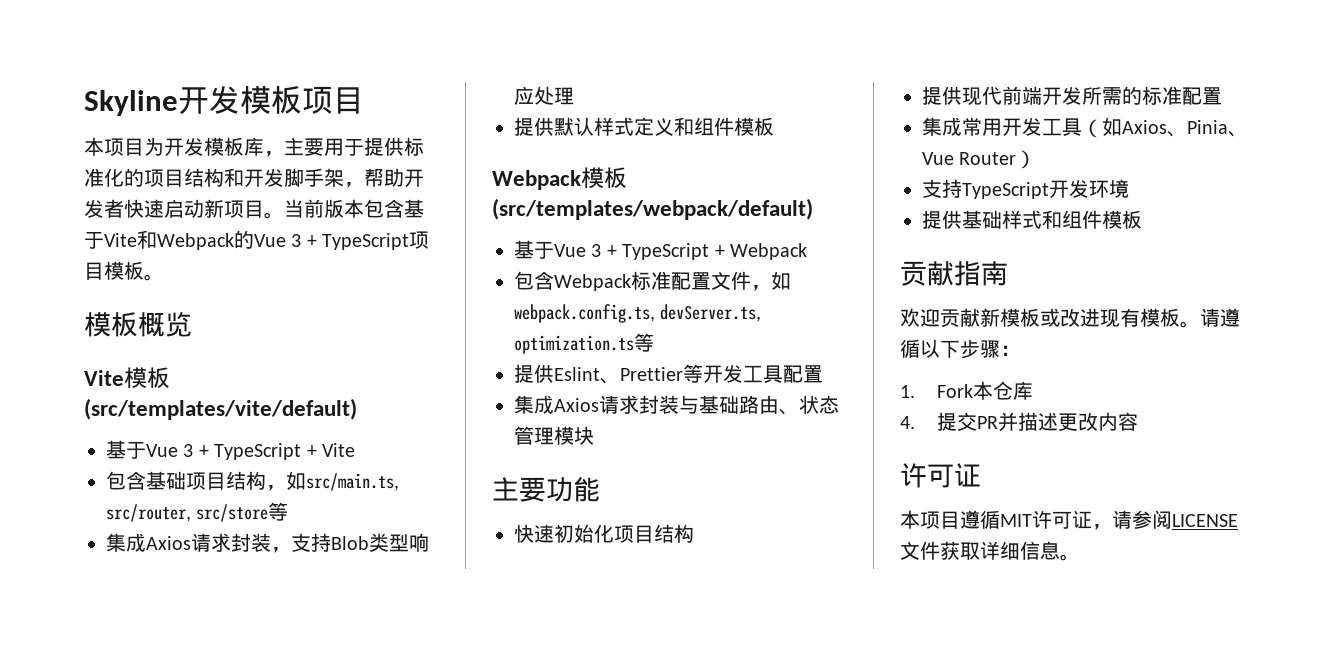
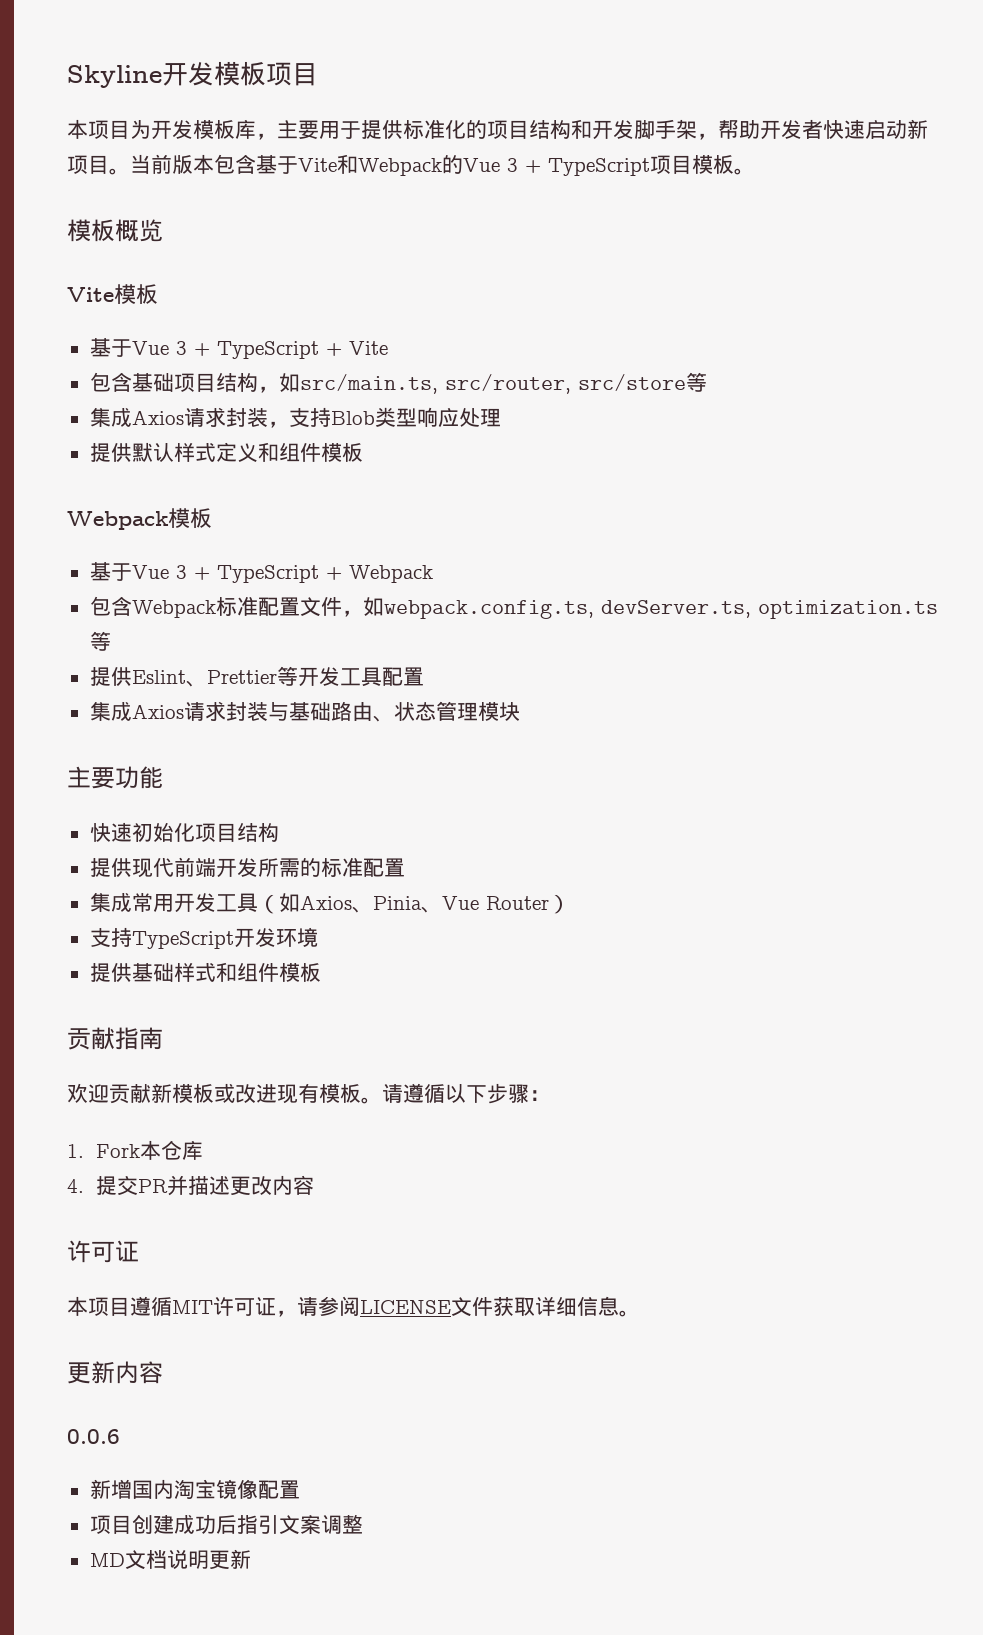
- Vite模板(src/templates/vite/default)
+ Vite模板
- Webpack模板(src/templates/webpack/default)
+ Webpack模板
+ 更新内容
+ 0.0.6
+ 新增国内淘宝镜像配置
+ 项目创建成功后指引文案调整
+ MD文档说明更新

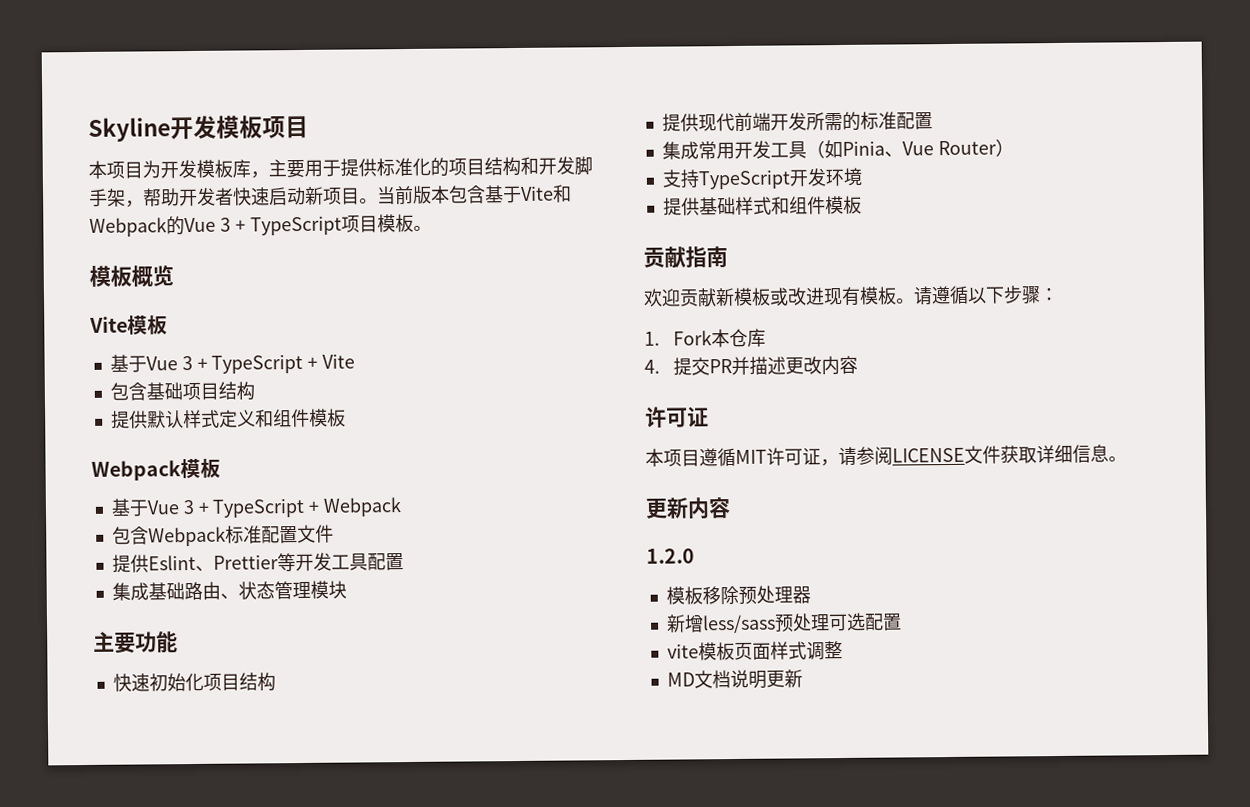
- 包含基础项目结构，如src/main.ts, src/router, src/store等
- 集成Axios请求封装，支持Blob类型响应处理
+ 包含基础项目结构
- 包含Webpack标准配置文件，如webpack.config.ts, devServer.ts, optimization.ts等
+ 包含Webpack标准配置文件
- 集成Axios请求封装与基础路由、状态管理模块
+ 集成基础路由、状态管理模块
- 集成常用开发工具（如Axios、Pinia、Vue Router）
+ 集成常用开发工具（如Pinia、Vue Router）
- 0.0.6
- 新增国内淘宝镜像配置
- 项目创建成功后指引文案调整
+ 1.2.0
+ 模板移除预处理器
+ 新增less/sass预处理可选配置
+ vite模板页面样式调整

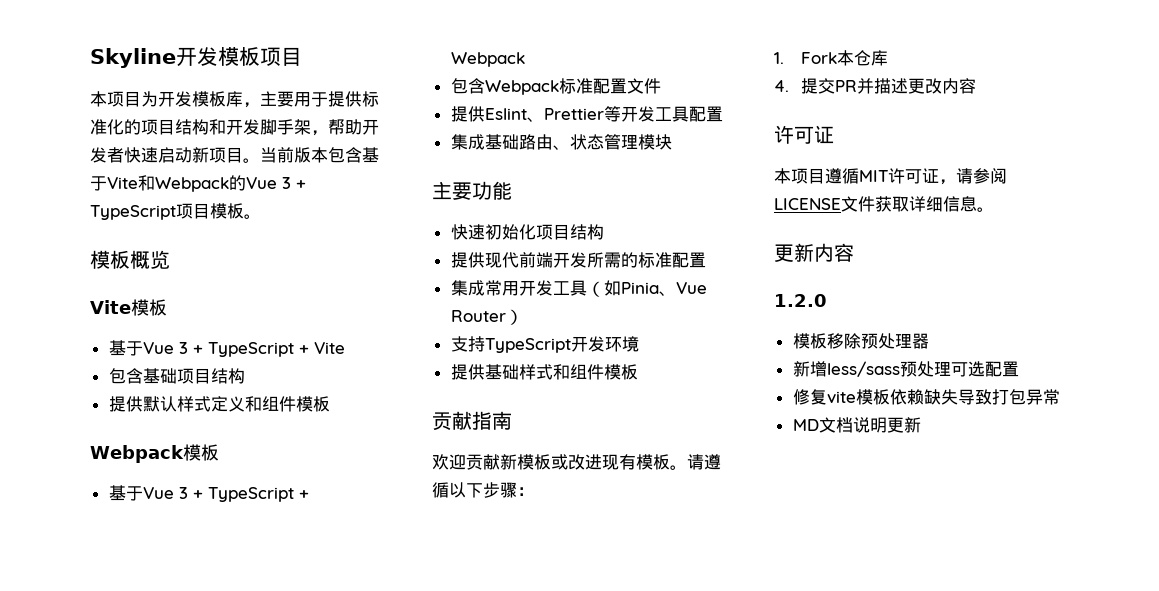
- vite模板页面样式调整
+ 修复vite模板依赖缺失导致打包异常

